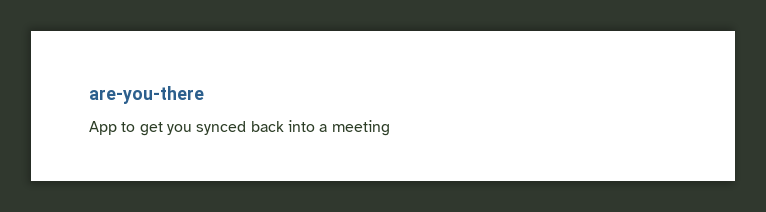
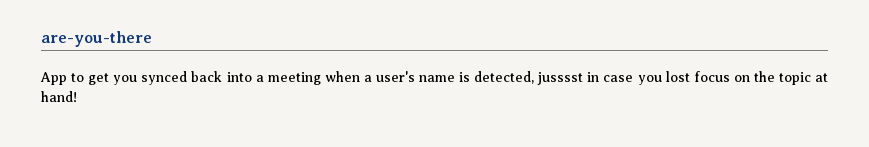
- App to get you synced back into a meeting
+ App to get you synced back into a meeting when a user's name is detected, jusssst in case you lost focus on the topic at hand!

